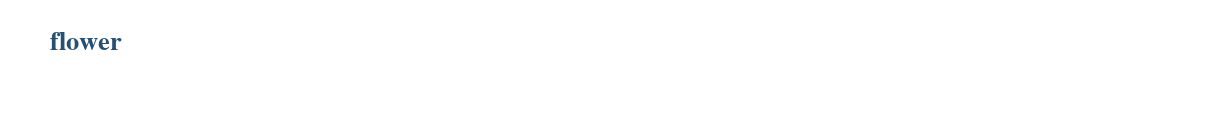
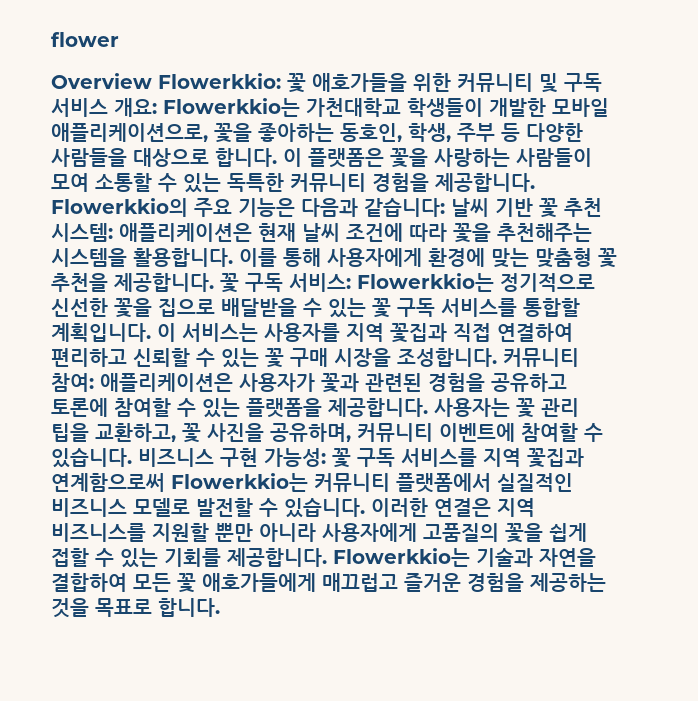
+ Overview Flowerkkio: 꽃 애호가들을 위한 커뮤니티 및 구독 서비스 개요: Flowerkkio는 가천대학교 학생들이 개발한 모바일 애플리케이션으로, 꽃을 좋아하는 동호인, 학생, 주부 등 다양한 사람들을 대상으로 합니다. 이 플랫폼은 꽃을 사랑하는 사람들이 모여 소통할 수 있는 독특한 커뮤니티 경험을 제공합니다. Flowerkkio의 주요 기능은 다음과 같습니다: 날씨 기반 꽃 추천 시스템: 애플리케이션은 현재 날씨 조건에 따라 꽃을 추천해주는 시스템을 활용합니다. 이를 통해 사용자에게 환경에 맞는 맞춤형 꽃 추천을 제공합니다. 꽃 구독 서비스: Flowerkkio는 정기적으로 신선한 꽃을 집으로 배달받을 수 있는 꽃 구독 서비스를 통합할 계획입니다. 이 서비스는 사용자를 지역 꽃집과 직접 연결하여 편리하고 신뢰할 수 있는 꽃 구매 시장을 조성합니다. 커뮤니티 참여: 애플리케이션은 사용자가 꽃과 관련된 경험을 공유하고 토론에 참여할 수 있는 플랫폼을 제공합니다. 사용자는 꽃 관리 팁을 교환하고, 꽃 사진을 공유하며, 커뮤니티 이벤트에 참여할 수 있습니다. 비즈니스 구현 가능성: 꽃 구독 서비스를 지역 꽃집과 연계함으로써 Flowerkkio는 커뮤니티 플랫폼에서 실질적인 비즈니스 모델로 발전할 수 있습니다. 이러한 연결은 지역 비즈니스를 지원할 뿐만 아니라 사용자에게 고품질의 꽃을 쉽게 접할 수 있는 기회를 제공합니다. Flowerkkio는 기술과 자연을 결합하여 모든 꽃 애호가들에게 매끄럽고 즐거운 경험을 제공하는 것을 목표로 합니다.

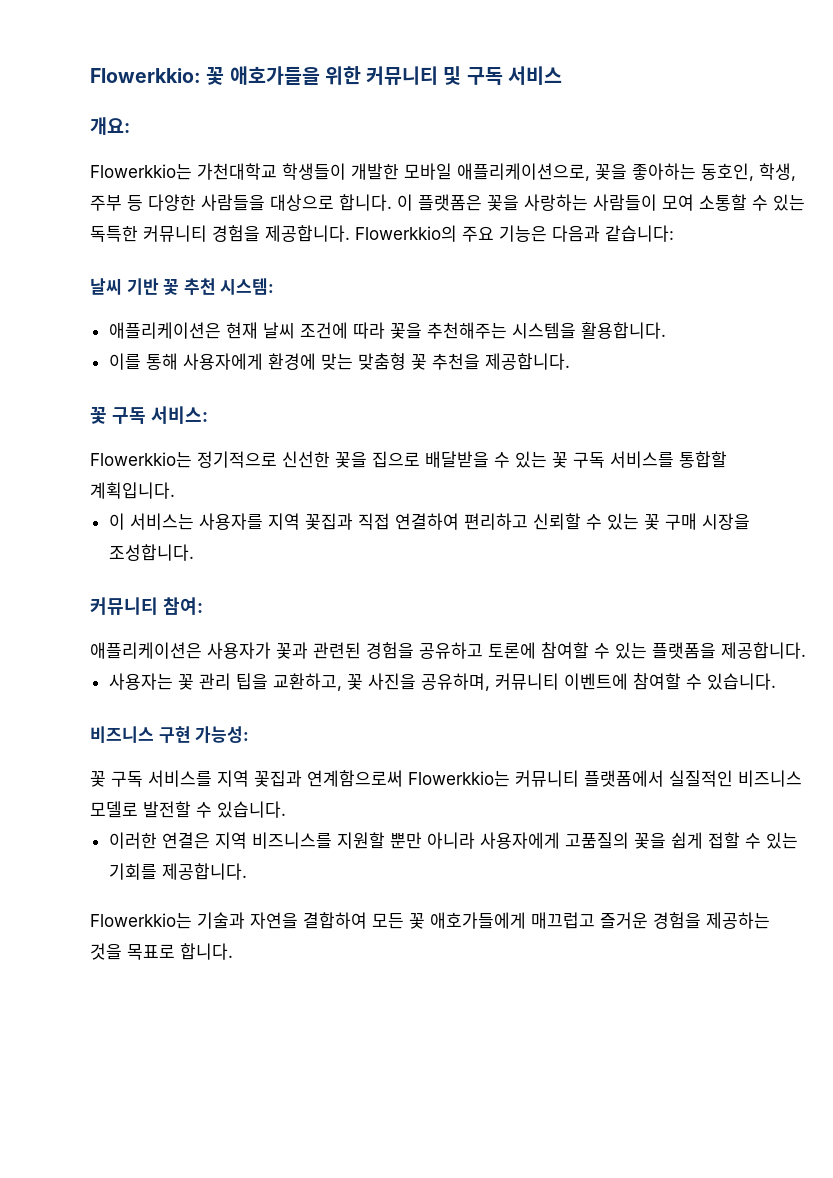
- flower
- Overview Flowerkkio: 꽃 애호가들을 위한 커뮤니티 및 구독 서비스 개요: Flowerkkio는 가천대학교 학생들이 개발한 모바일 애플리케이션으로, 꽃을 좋아하는 동호인, 학생, 주부 등 다양한 사람들을 대상으로 합니다.
+ Flowerkkio: 꽃 애호가들을 위한 커뮤니티 및 구독 서비스
+ 개요:
+ Flowerkkio는 가천대학교 학생들이 개발한 모바일 애플리케이션으로, 꽃을 좋아하는 동호인, 학생, 주부 등 다양한 사람들을 대상으로 합니다.
- Flowerkkio의 주요 기능은 다음과 같습니다: 날씨 기반 꽃 추천 시스템: 애플리케이션은 현재 날씨 조건에 따라 꽃을 추천해주는 시스템을 활용합니다. 이를 통해 사용자에게 환경에 맞는 맞춤형 꽃 추천을 제공합니다. 꽃 구독 서비스: Flowerkkio는 정기적으로 신선한 꽃을 집으로 배달받을 수 있는 꽃 구독 서비스를 통합할 계획입니다. 이 서비스는 사용자를 지역 꽃집과 직접 연결하여 편리하고 신뢰할 수 있는 꽃 구매 시장을 조성합니다. 커뮤니티 참여: 애플리케이션은 사용자가 꽃과 관련된 경험을 공유하고 토론에 참여할 수 있는 플랫폼을 제공합니다. 사용자는 꽃 관리 팁을 교환하고, 꽃 사진을 공유하며, 커뮤니티 이벤트에 참여할 수 있습니다. 비즈니스 구현 가능성: 꽃 구독 서비스를 지역 꽃집과 연계함으로써 Flowerkkio는 커뮤니티 플랫폼에서 실질적인 비즈니스 모델로 발전할 수 있습니다. 이러한 연결은 지역 비즈니스를 지원할 뿐만 아니라 사용자에게 고품질의 꽃을 쉽게 접할 수 있는 기회를 제공합니다. Flowerkkio는 기술과 자연을 결합하여 모든 꽃 애호가들에게 매끄럽고 즐거운 경험을 제공하는 것을 목표로 합니다.
+ Flowerkkio의 주요 기능은 다음과 같습니다:
+ 날씨 기반 꽃 추천 시스템:
+ 애플리케이션은 현재 날씨 조건에 따라 꽃을 추천해주는 시스템을 활용합니다.
+ 이를 통해 사용자에게 환경에 맞는 맞춤형 꽃 추천을 제공합니다.
+ 꽃 구독 서비스:
+ Flowerkkio는 정기적으로 신선한 꽃을 집으로 배달받을 수 있는 꽃 구독 서비스를 통합할 계획입니다.
+ 이 서비스는 사용자를 지역 꽃집과 직접 연결하여 편리하고 신뢰할 수 있는 꽃 구매 시장을 조성합니다.
+ 커뮤니티 참여:
+ 애플리케이션은 사용자가 꽃과 관련된 경험을 공유하고 토론에 참여할 수 있는 플랫폼을 제공합니다.
+ 사용자는 꽃 관리 팁을 교환하고, 꽃 사진을 공유하며, 커뮤니티 이벤트에 참여할 수 있습니다.
+ 비즈니스 구현 가능성:
+ 꽃 구독 서비스를 지역 꽃집과 연계함으로써 Flowerkkio는 커뮤니티 플랫폼에서 실질적인 비즈니스 모델로 발전할 수 있습니다.
+ 이러한 연결은 지역 비즈니스를 지원할 뿐만 아니라 사용자에게 고품질의 꽃을 쉽게 접할 수 있는 기회를 제공합니다.
+ Flowerkkio는 기술과 자연을 결합하여 모든 꽃 애호가들에게 매끄럽고 즐거운 경험을 제공하는 것을 목표로 합니다.

